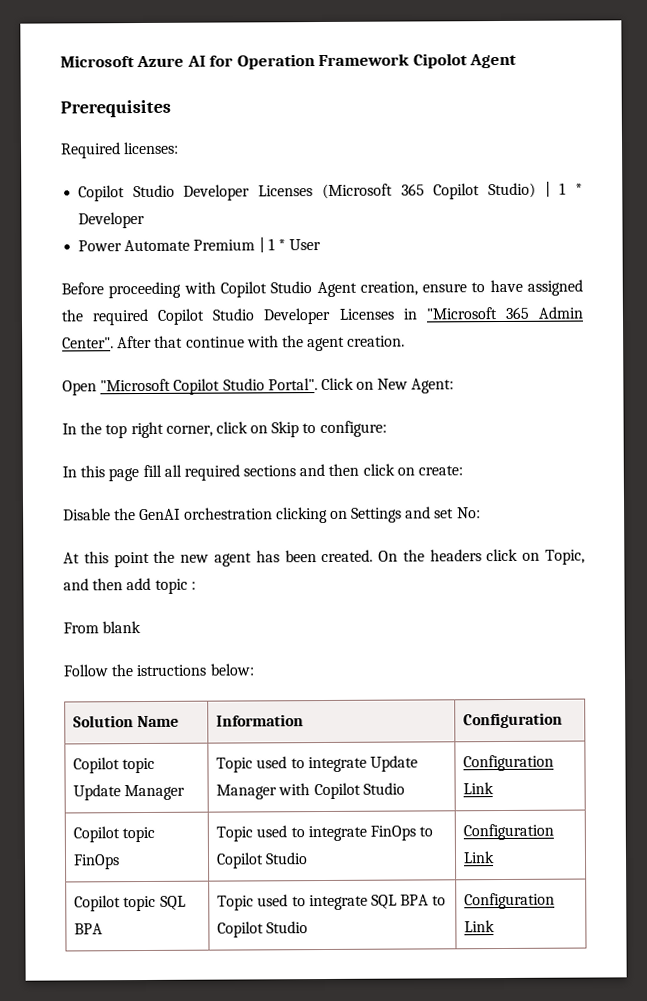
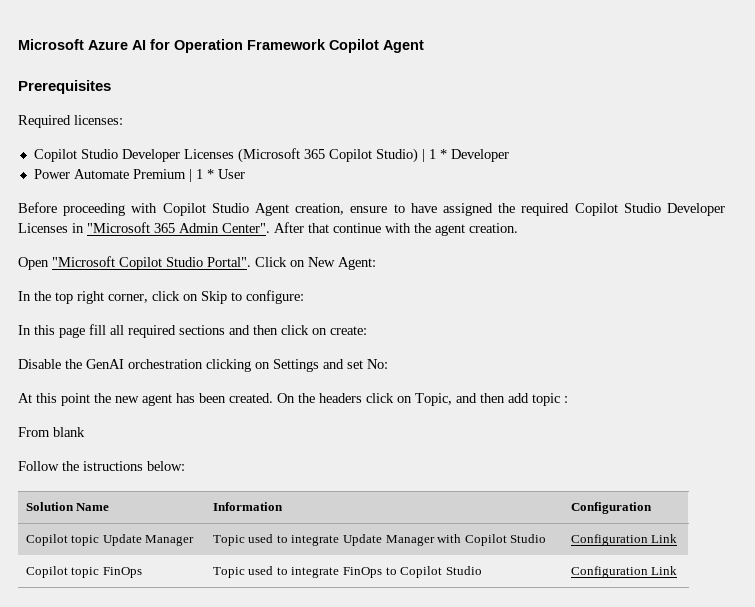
- Microsoft Azure AI for Operation Framework Cipolot Agent
+ Microsoft Azure AI for Operation Framework Copilot Agent
- Copilot topic SQL BPA | Topic used to integrate SQL BPA to Copilot Studio | Configuration Link

